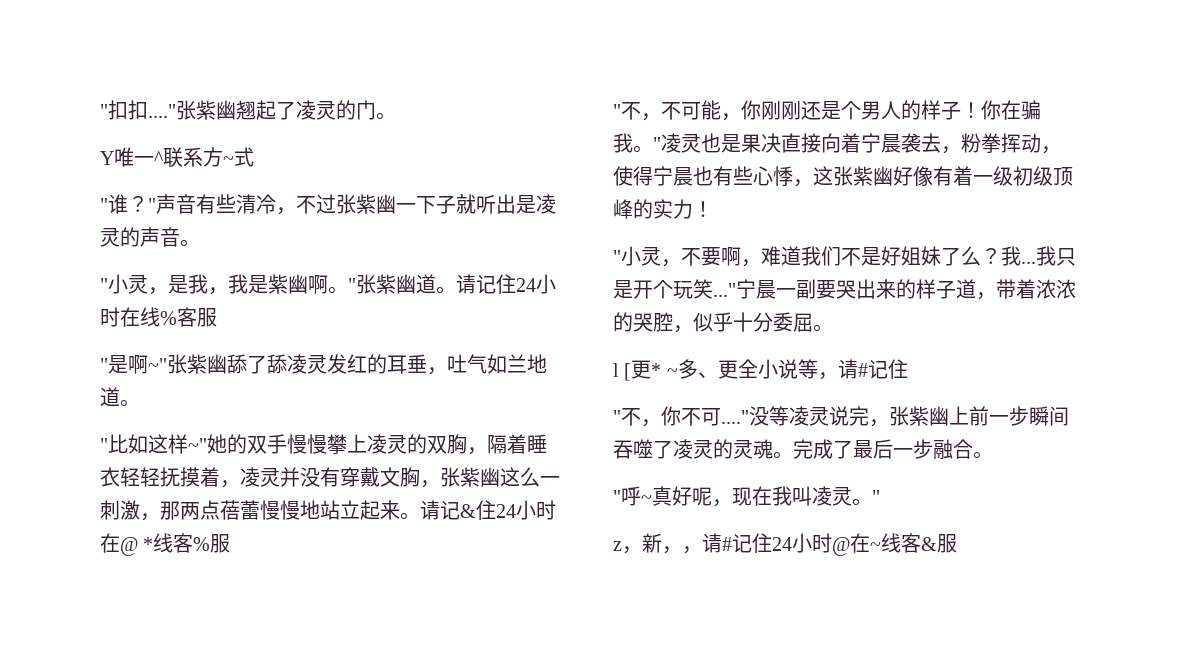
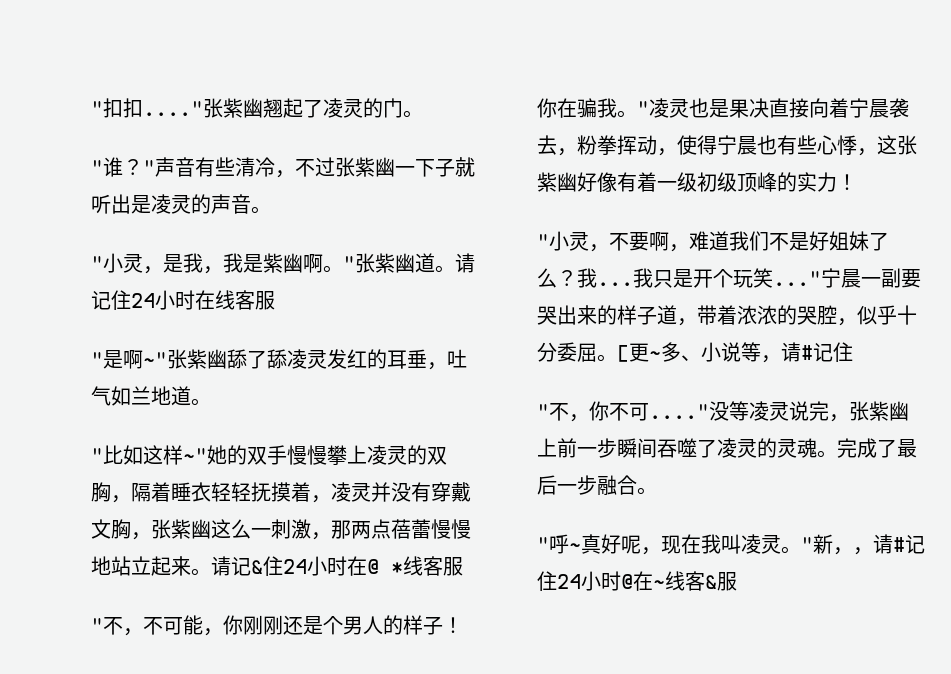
- Y唯一^联系方~式
- 请记住24小时在线%客服
+ 请记住24小时在线客服
- 请记&住24小时在@ *线客%服
+ 请记&住24小时在@ *线客服
- 宁晨一副要哭出来的样子道，带着浓浓的哭腔，似乎十分委屈。
- l [更* ~多、更全小说等，请#记住
+ 宁晨一副要哭出来的样子道，带着浓浓的哭腔，似乎十分委屈。[更~多、小说等，请#记住
- "呼~真好呢，现在我叫凌灵。"
- z，新，，请#记住24小时@在~线客&服
+ "呼~真好呢，现在我叫凌灵。"新，，请#记住24小时@在~线客&服

